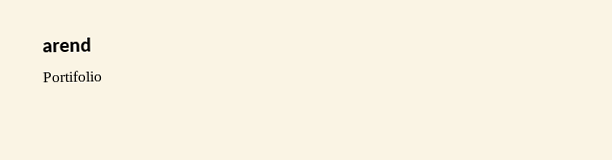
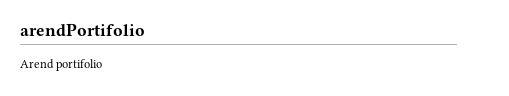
- arend
- Portifolio
+ arendPortifolio
+ Arend portifolio

